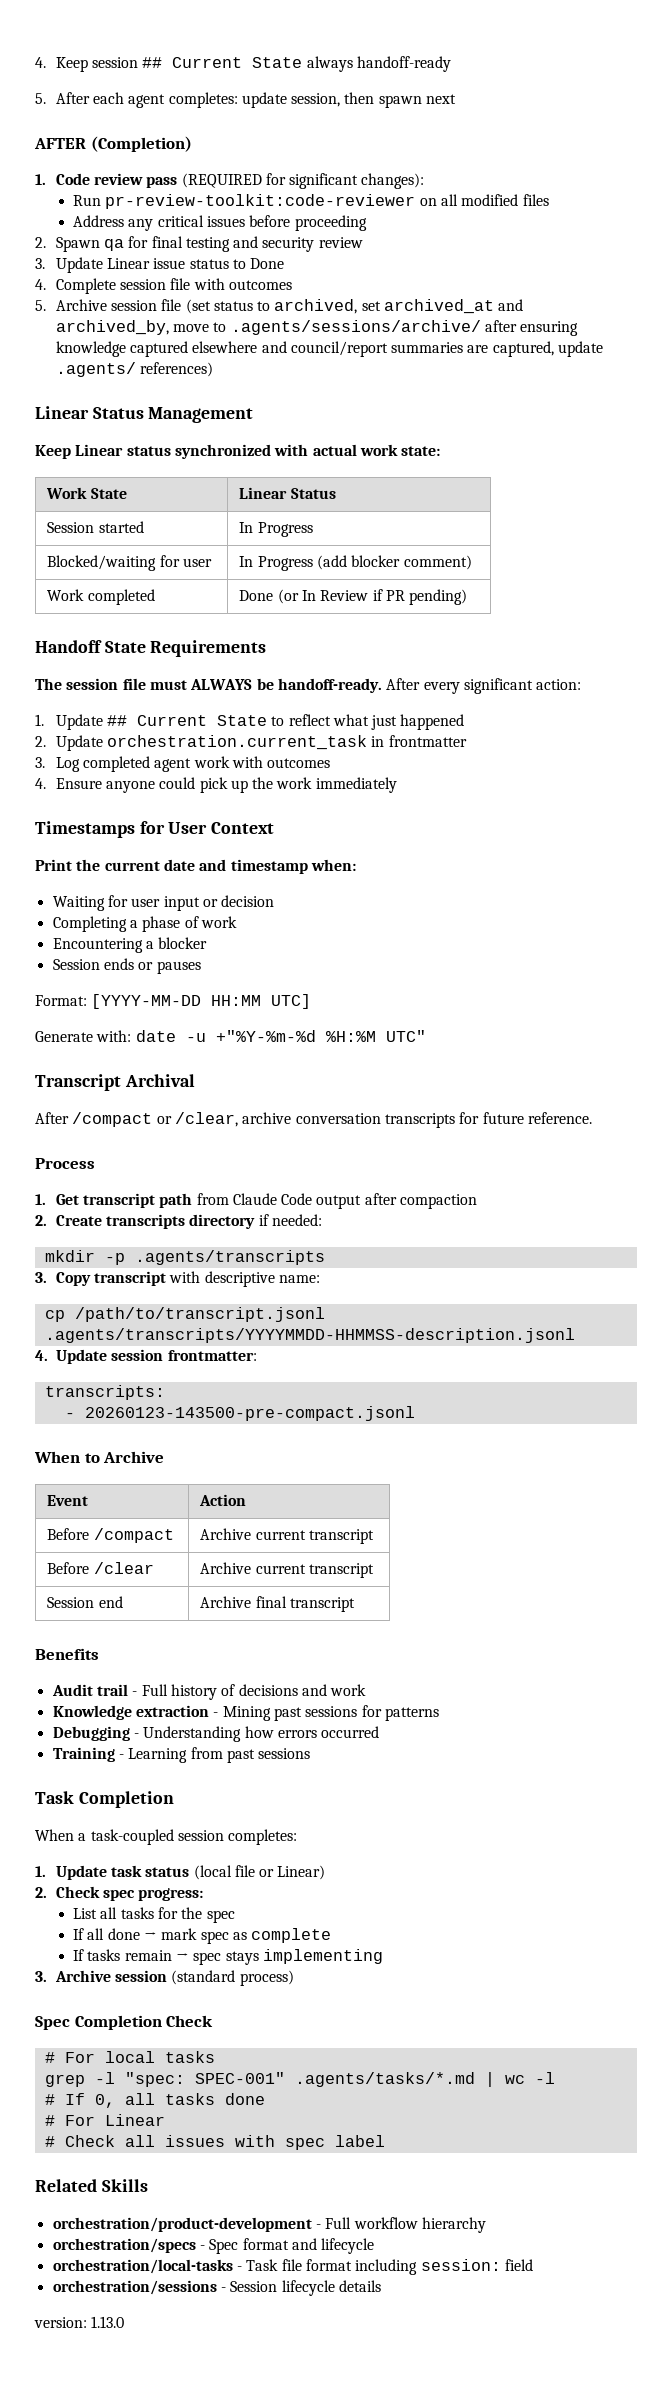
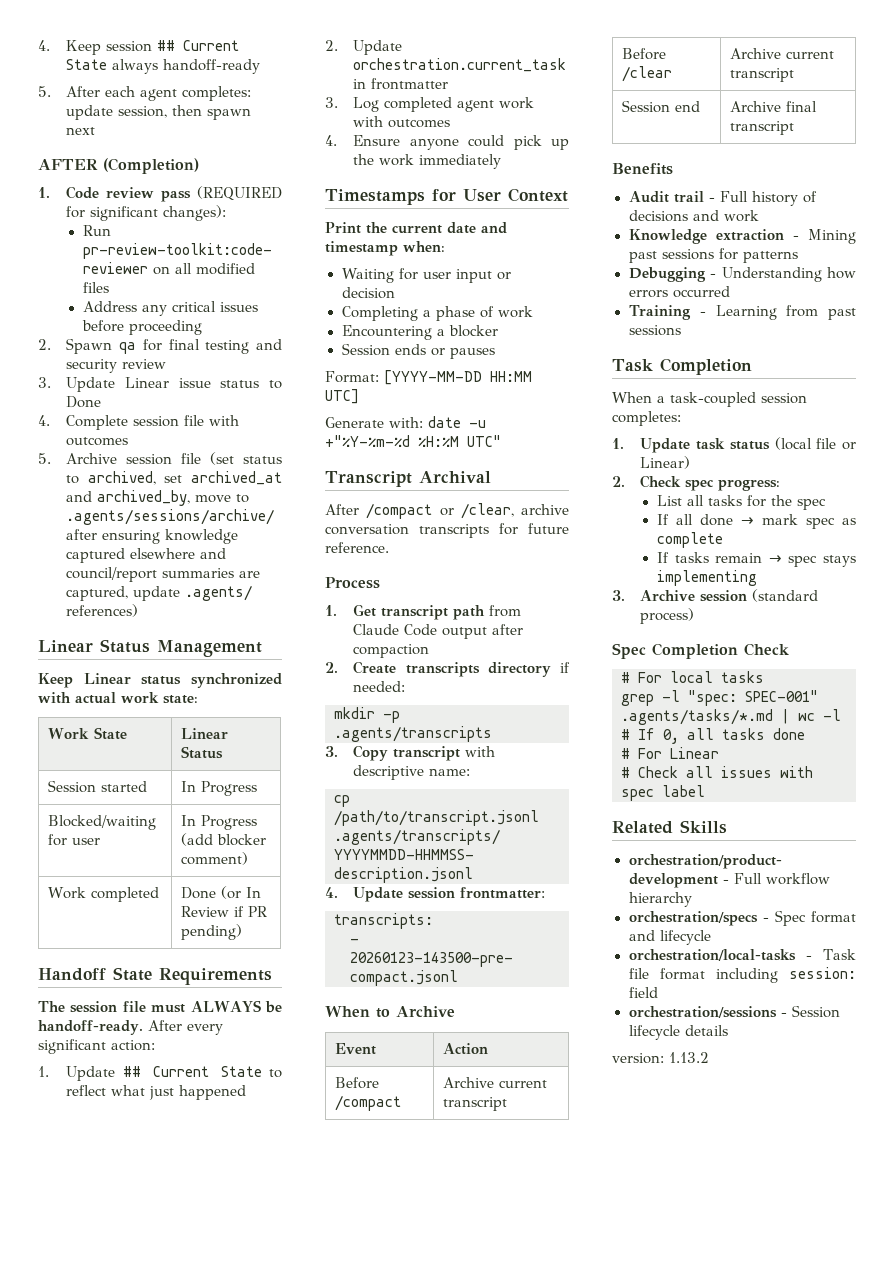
- version: 1.13.0
+ version: 1.13.2

